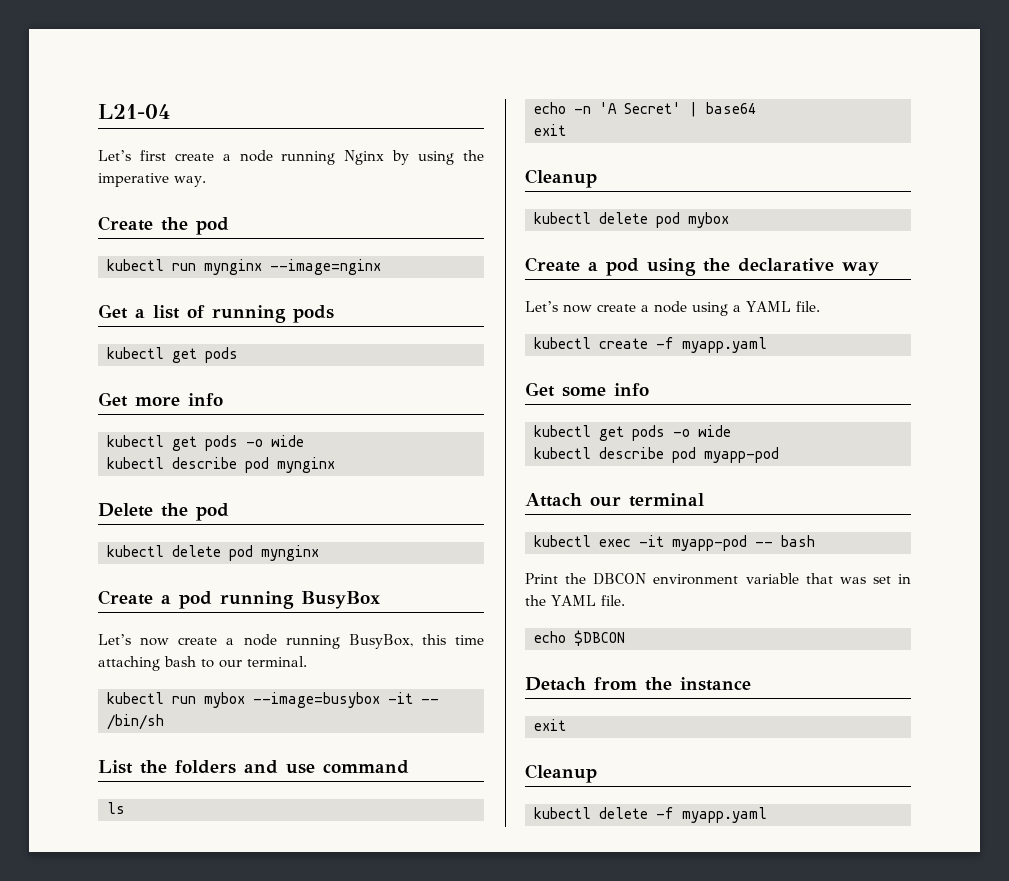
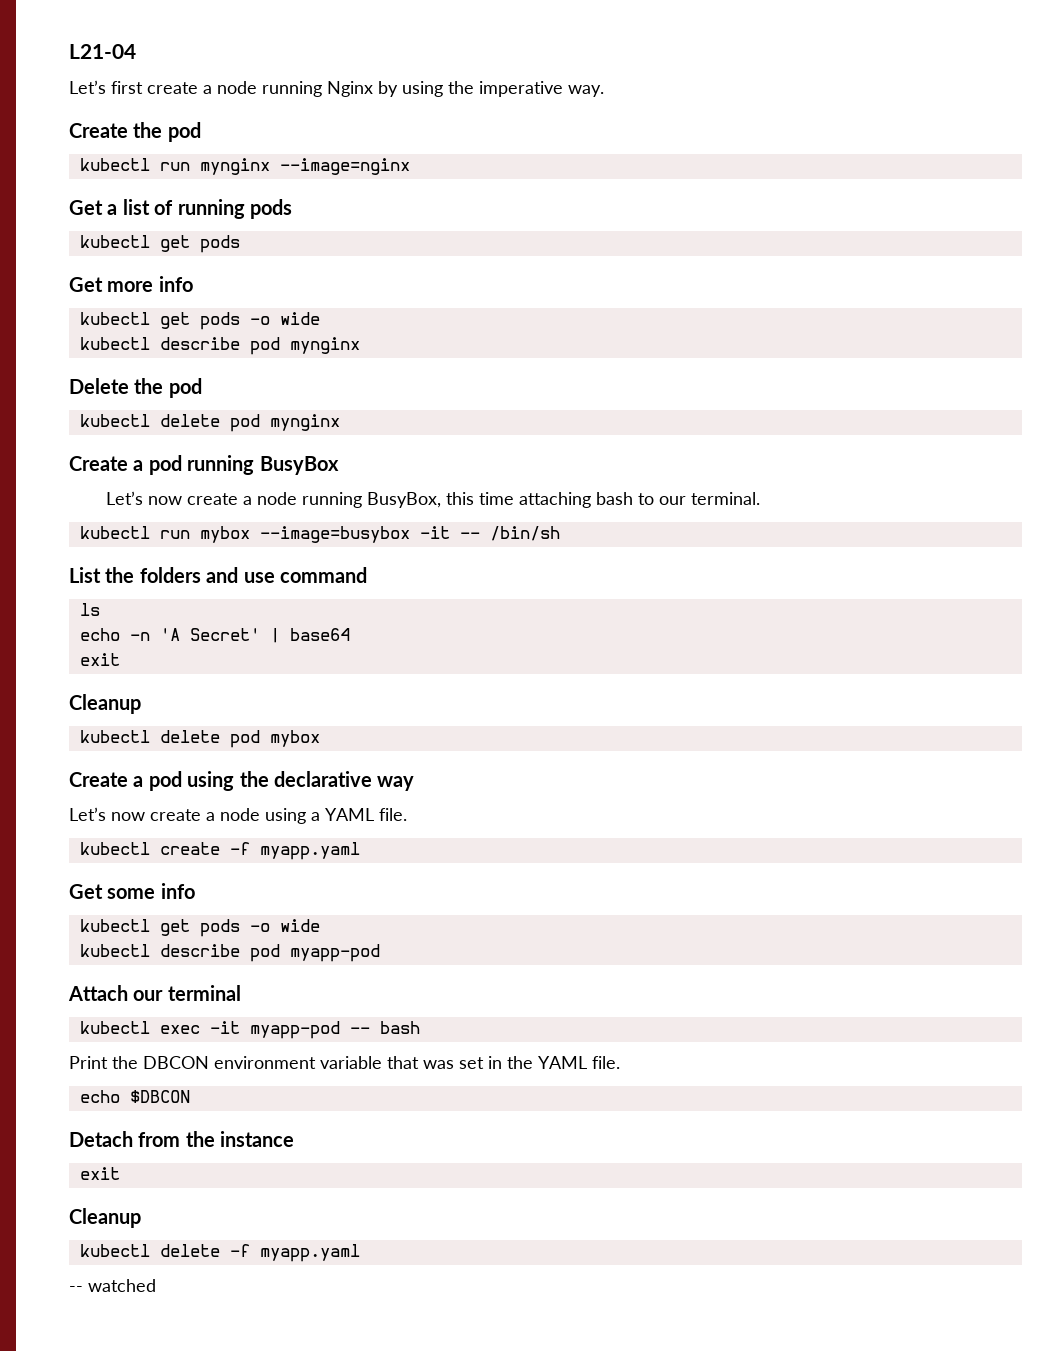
+ -- watched

